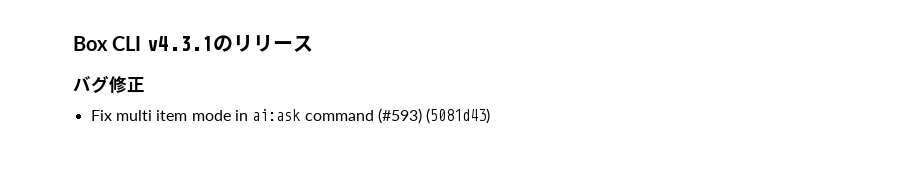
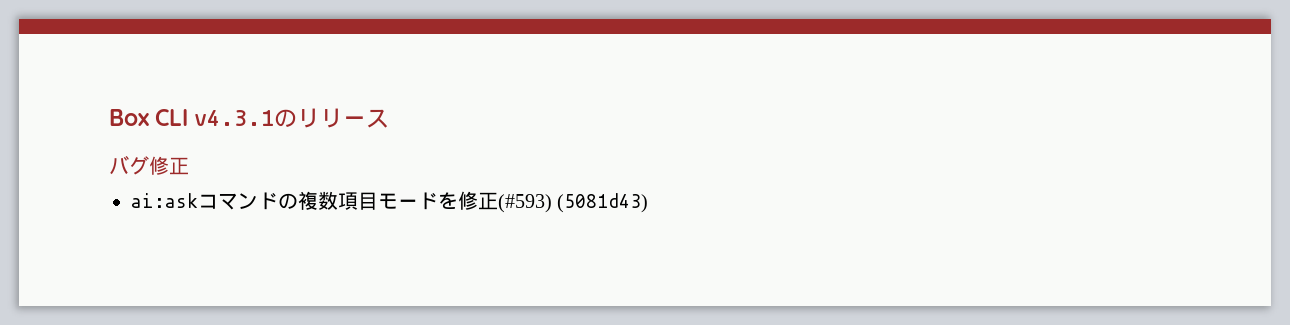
- Fix multi item mode in ai:ask command (#593) (5081d43)
+ ai:askコマンドの複数項目モードを修正(#593) (5081d43)

